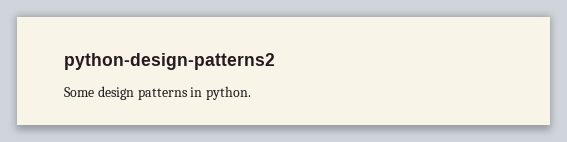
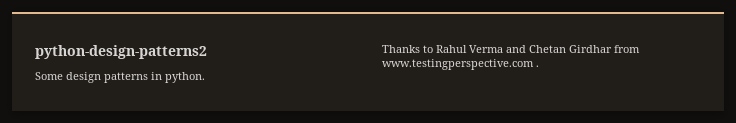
+ Thanks to Rahul Verma and Chetan Girdhar from www.testingperspective.com .

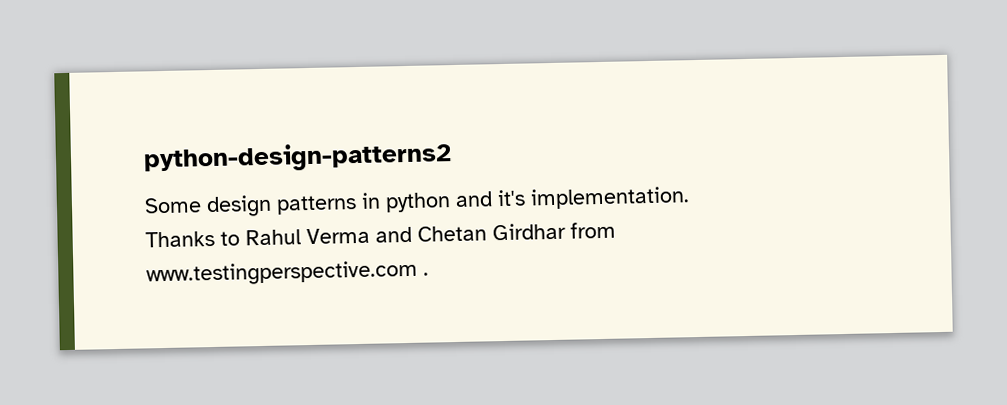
- Some design patterns in python.
+ Some design patterns in python and it's implementation.

